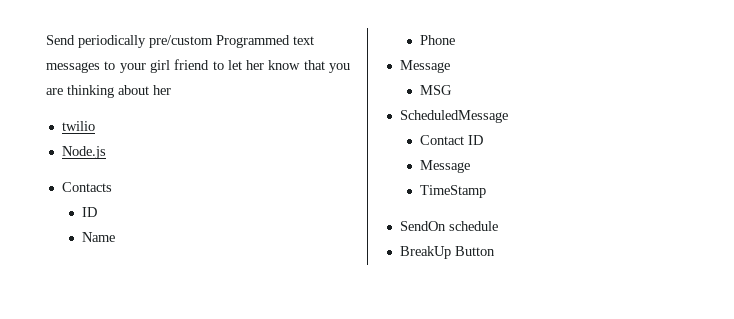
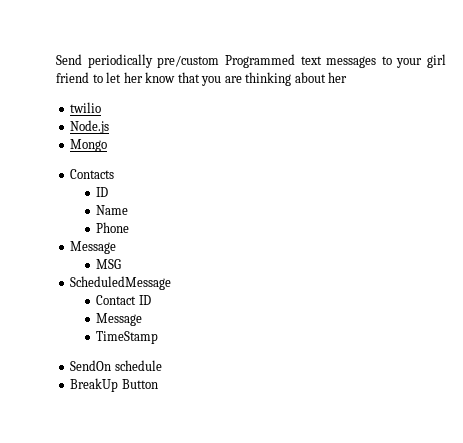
+ Mongo

